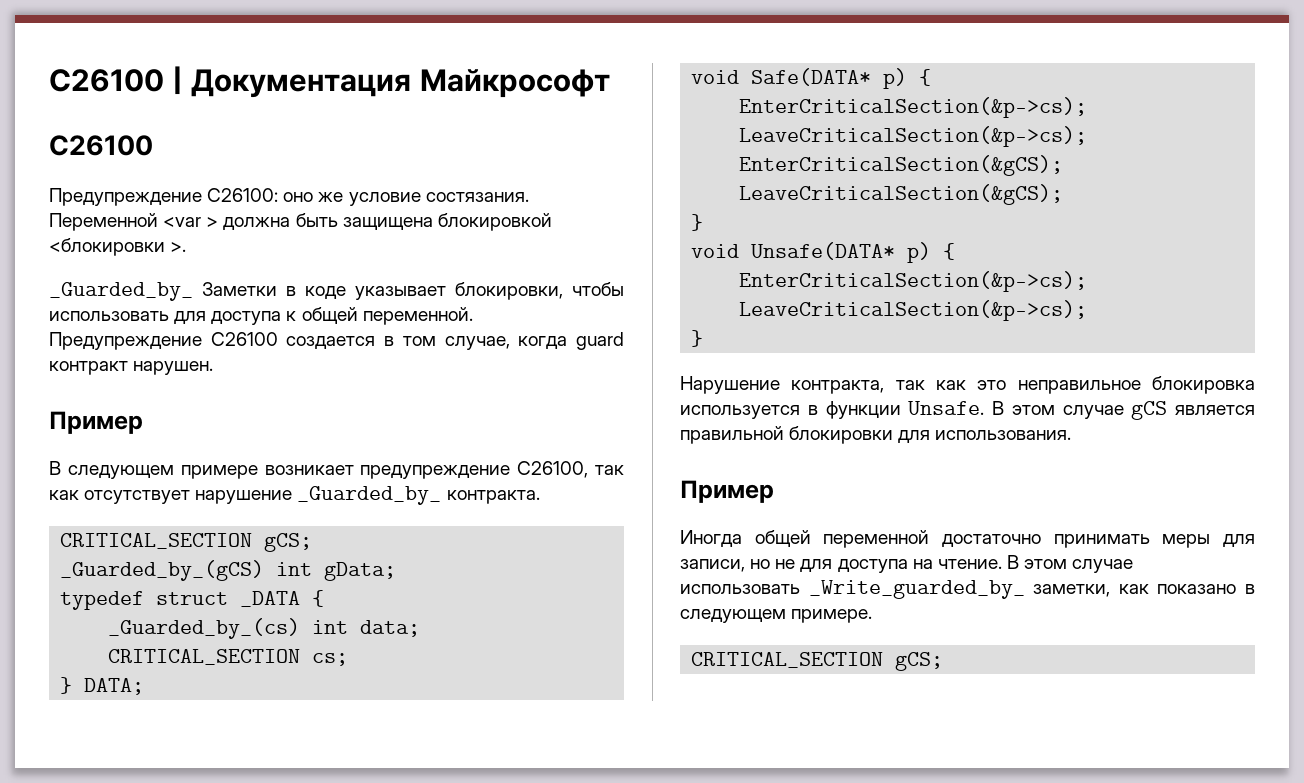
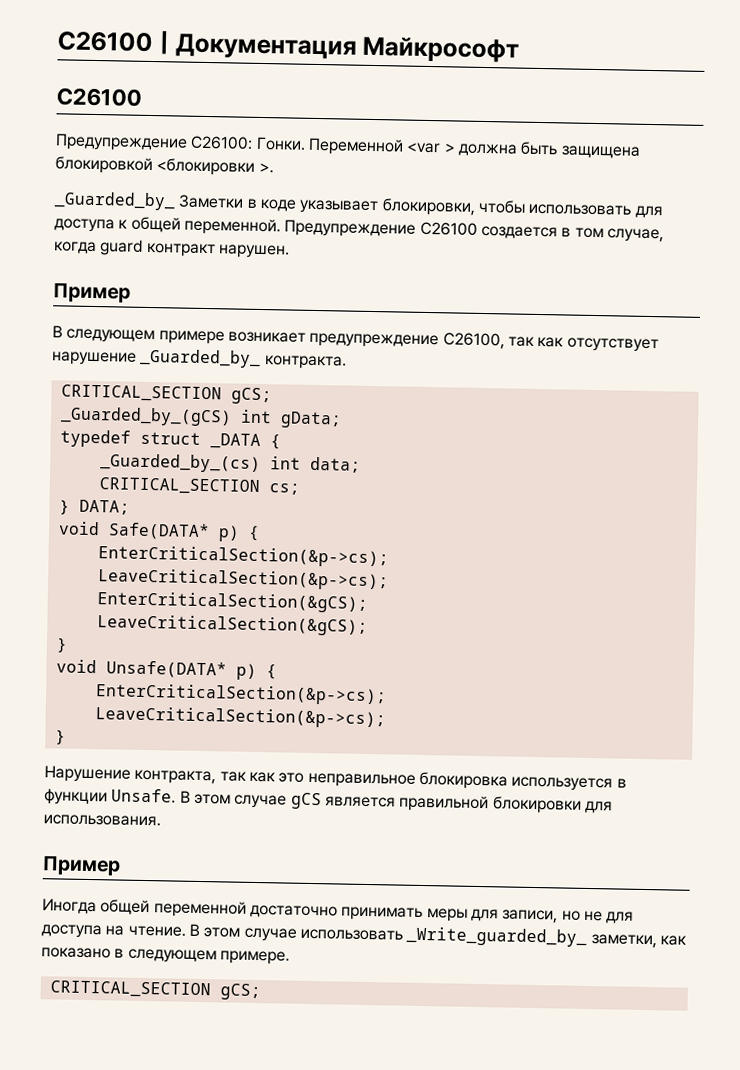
- Предупреждение C26100: оно же условие состязания.
+ Предупреждение C26100: Гонки.

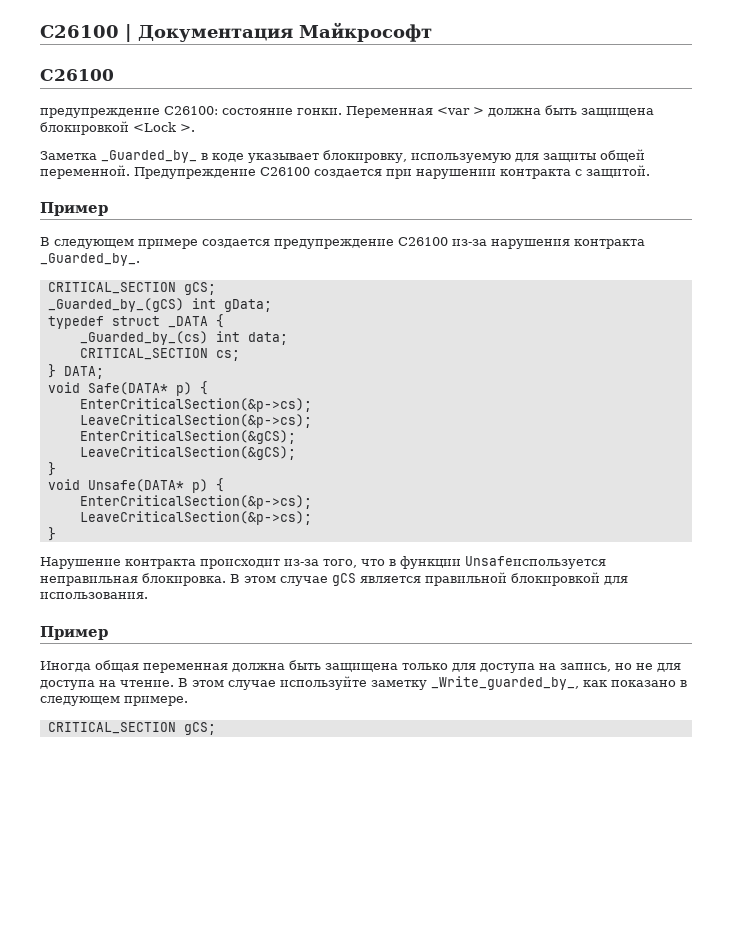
- Предупреждение C26100: Гонки. Переменной <var > должна быть защищена блокировкой <блокировки >.
+ предупреждение C26100: состояние гонки. Переменная <var > должна быть защищена блокировкой <Lock >.
- _Guarded_by_ Заметки в коде указывает блокировки, чтобы использовать для доступа к общей переменной.
+ Заметка _Guarded_by_ в коде указывает блокировку, используемую для защиты общей переменной.
- Предупреждение C26100 создается в том случае, когда guard контракт нарушен.
+ Предупреждение C26100 создается при нарушении контракта с защитой.
  Пример
- В следующем примере возникает предупреждение C26100, так как отсутствует нарушение _Guarded_by_ контракта.
+ В следующем примере создается предупреждение C26100 из-за нарушения контракта _Guarded_by_.
- Нарушение контракта, так как это неправильное блокировка используется в функции Unsafe.
+ Нарушение контракта происходит из-за того, что в функции Unsafeиспользуется неправильная блокировка.
- В этом случае gCS является правильной блокировки для использования.
+ В этом случае gCS является правильной блокировкой для использования.
- Иногда общей переменной достаточно принимать меры для записи, но не для доступа на чтение.
+ Иногда общая переменная должна быть защищена только для доступа на запись, но не для доступа на чтение.
- В этом случае использовать _Write_guarded_by_ заметки, как показано в следующем примере.
+ В этом случае используйте заметку _Write_guarded_by_, как показано в следующем примере.

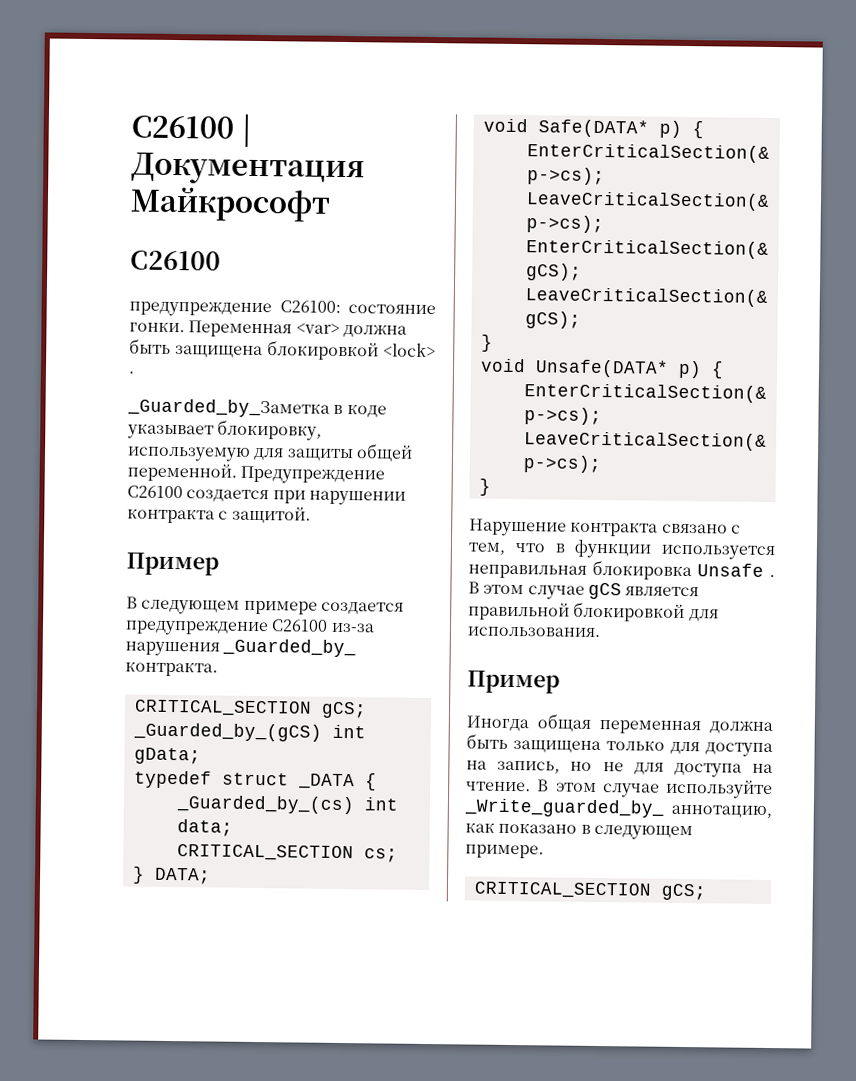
- Переменная <var > должна быть защищена блокировкой <Lock >.
- Заметка _Guarded_by_ в коде указывает блокировку, используемую для защиты общей переменной.
+ Переменная <var> должна быть защищена блокировкой <lock> .
+ _Guarded_by_Заметка в коде указывает блокировку, используемую для защиты общей переменной.
- В следующем примере создается предупреждение C26100 из-за нарушения контракта _Guarded_by_.
+ В следующем примере создается предупреждение C26100 из-за нарушения _Guarded_by_ контракта.
- Нарушение контракта происходит из-за того, что в функции Unsafeиспользуется неправильная блокировка.
+ Нарушение контракта связано с тем, что в функции используется неправильная блокировка Unsafe .
- В этом случае используйте заметку _Write_guarded_by_, как показано в следующем примере.
+ В этом случае используйте _Write_guarded_by_ аннотацию, как показано в следующем примере.

